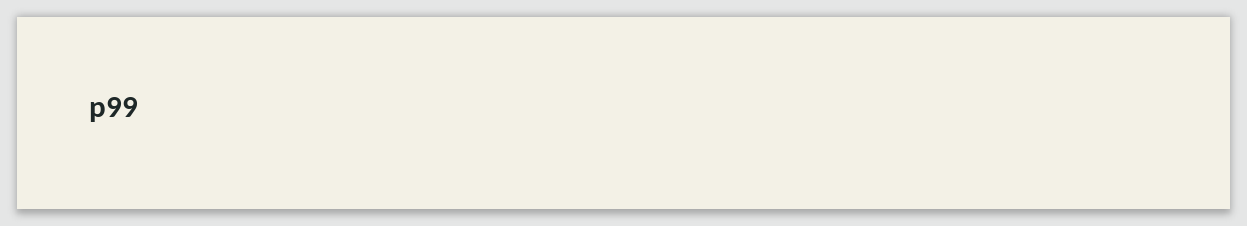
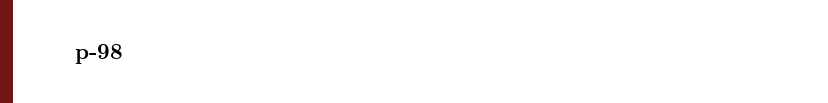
- p99
+ p-98

